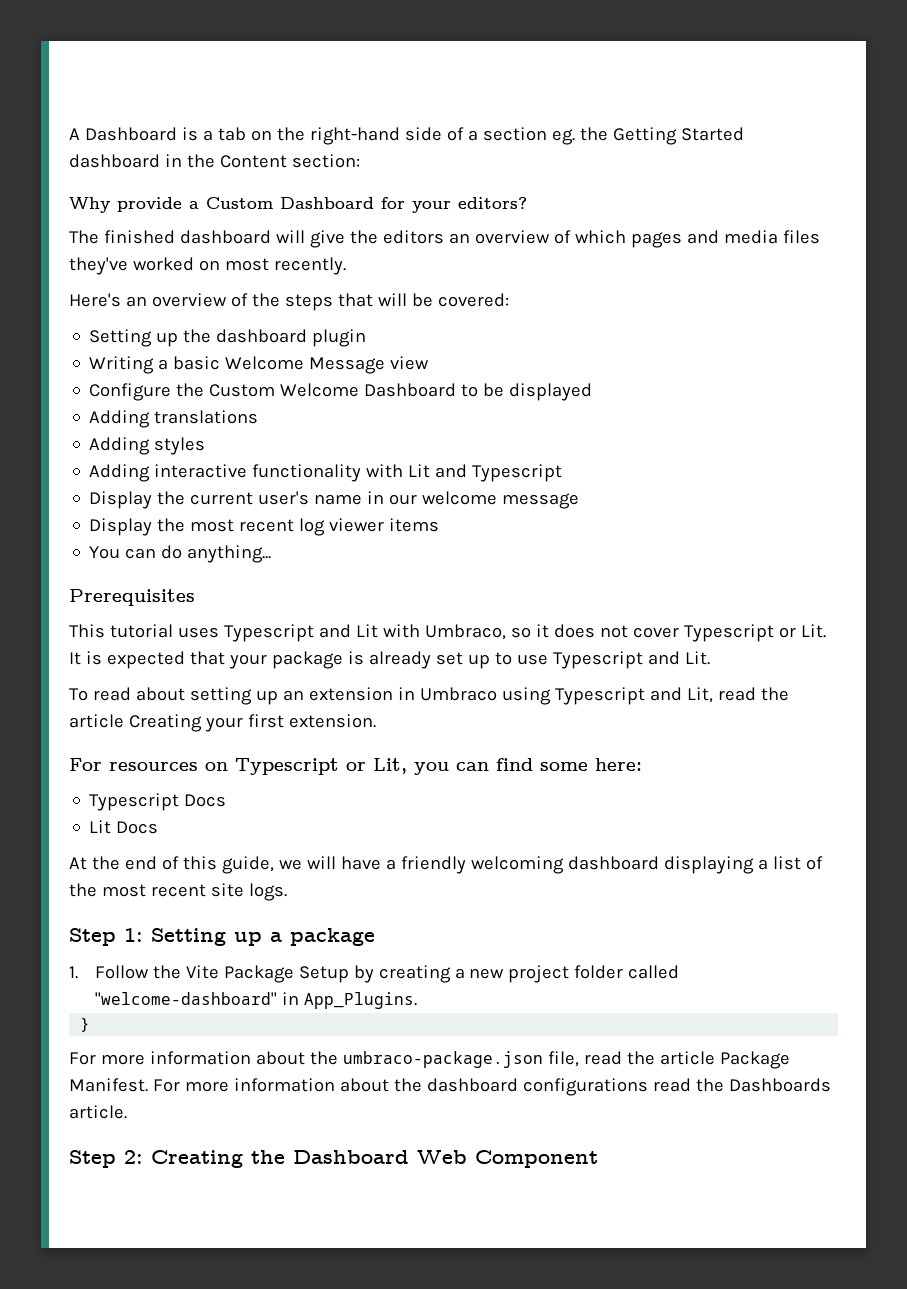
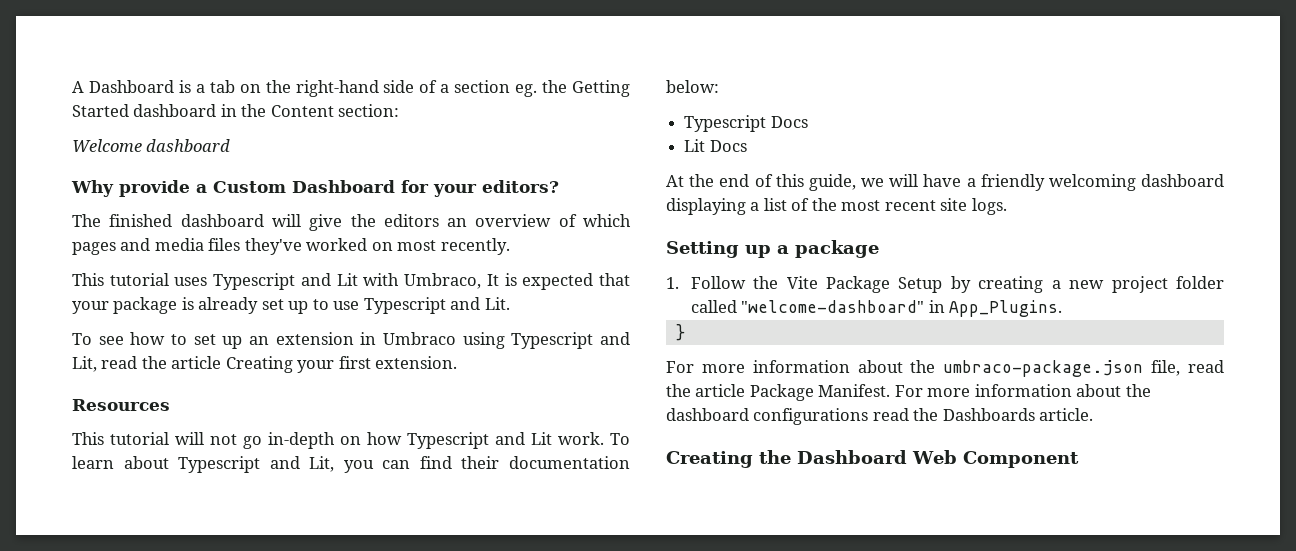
+ Welcome dashboard
- Here's an overview of the steps that will be covered:
- Setting up the dashboard plugin
- Writing a basic Welcome Message view
- Configure the Custom Welcome Dashboard to be displayed
- Adding translations
- Adding styles
- Adding interactive functionality with Lit and Typescript
- Display the current user's name in our welcome message
- Display the most recent log viewer items
- You can do anything...
- Prerequisites
- This tutorial uses Typescript and Lit with Umbraco, so it does not cover Typescript or Lit. It is expected that your package is already set up to use Typescript and Lit.
+ This tutorial uses Typescript and Lit with Umbraco, It is expected that your package is already set up to use Typescript and Lit.
- To read about setting up an extension in Umbraco using Typescript and Lit, read the article Creating your first extension.
+ To see how to set up an extension in Umbraco using Typescript and Lit, read the article Creating your first extension.
- For resources on Typescript or Lit, you can find some here:
+ Resources
+ This tutorial will not go in-depth on how Typescript and Lit work. To learn about Typescript and Lit, you can find their documentation below:
- Step 1: Setting up a package
+ Setting up a package
- Step 2: Creating the Dashboard Web Component
+ Creating the Dashboard Web Component

